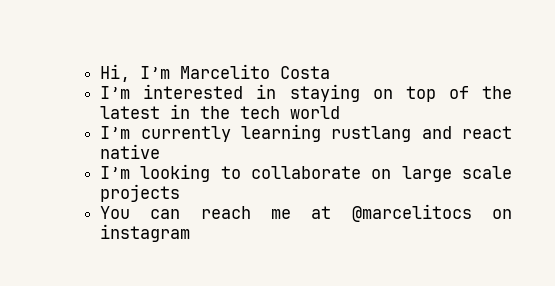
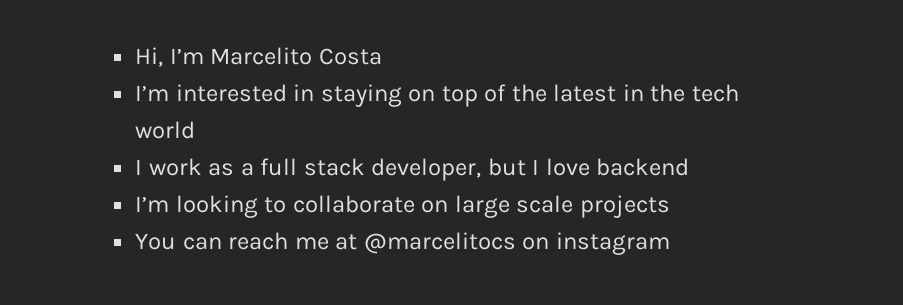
- I’m currently learning rustlang and react native
+ I work as a full stack developer, but I love backend

